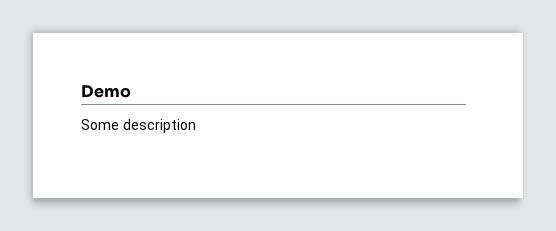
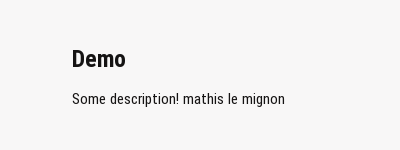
- Some description
+ Some description! mathis le mignon

